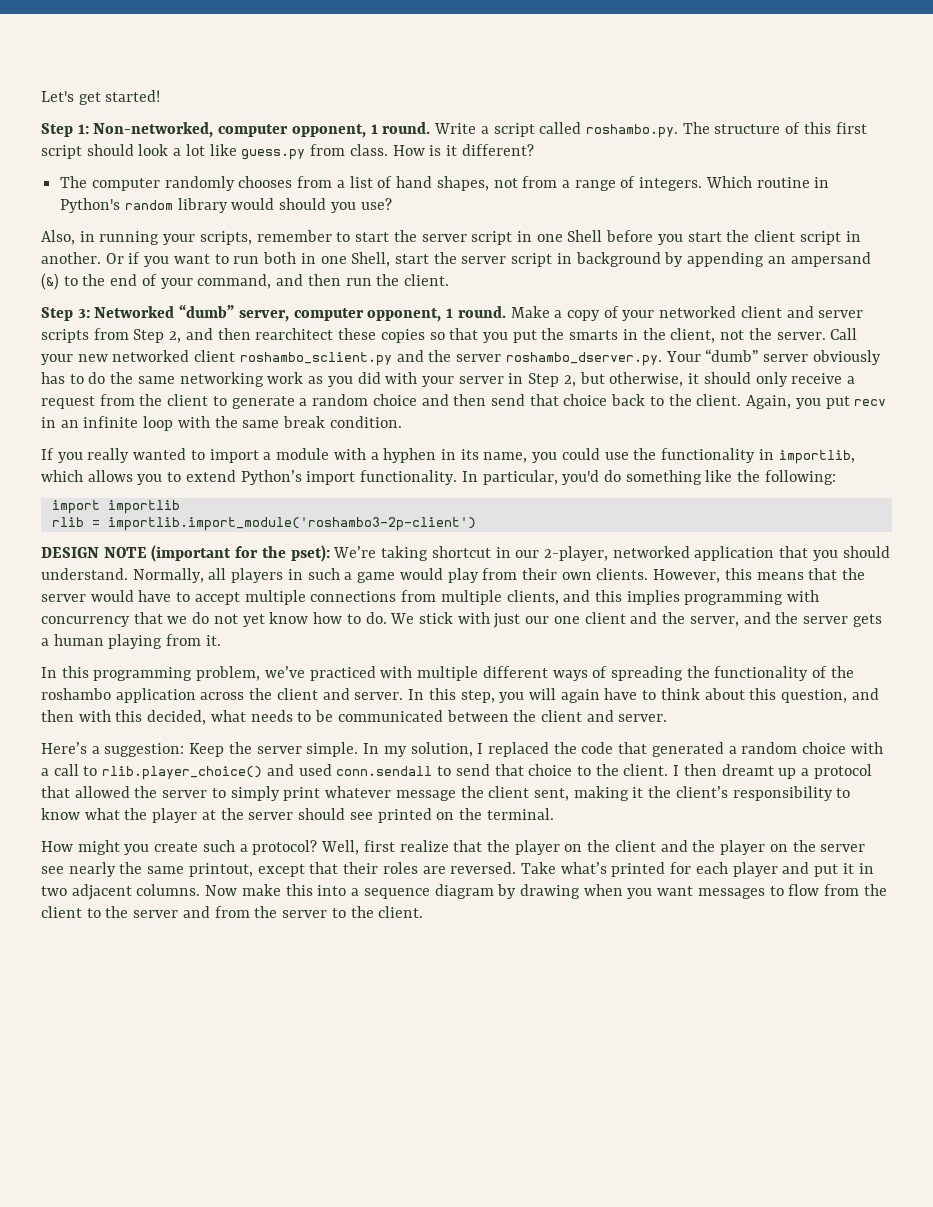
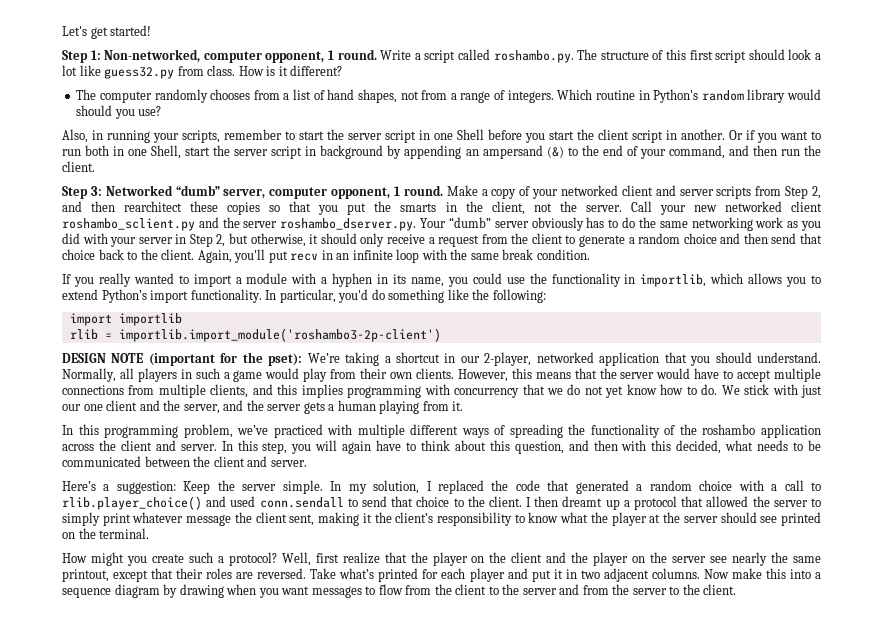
- Write a script called roshambo.py. The structure of this first script should look a lot like guess.py from class.
+ Write a script called roshambo.py. The structure of this first script should look a lot like guess32.py from class.
- Again, you put recv in an infinite loop with the same break condition.
+ Again, you'll put recv in an infinite loop with the same break condition.
- DESIGN NOTE (important for the pset): We’re taking shortcut in our 2-player, networked application that you should understand.
+ DESIGN NOTE (important for the pset): We’re taking a shortcut in our 2-player, networked application that you should understand.

